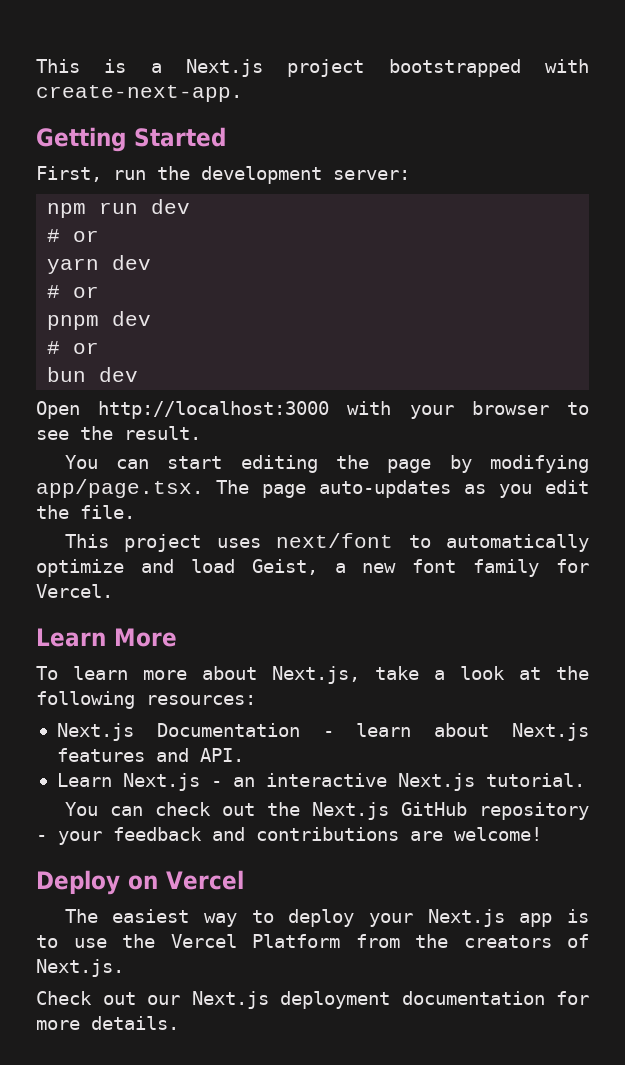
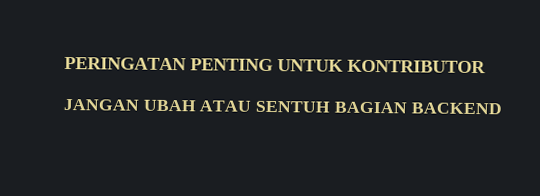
- This is a Next.js project bootstrapped with create-next-app.
- Getting Started
- First, run the development server:
- npm run dev
- # or
- yarn dev
- # or
- pnpm dev
- # or
- bun dev
- Open http://localhost:3000 with your browser to see the result.
- You can start editing the page by modifying app/page.tsx. The page auto-updates as you edit the file.
- This project uses next/font to automatically optimize and load Geist, a new font family for Vercel.
- Learn More
- To learn more about Next.js, take a look at the following resources:
- Next.js Documentation - learn about Next.js features and API.
- Learn Next.js - an interactive Next.js tutorial.
- You can check out the Next.js GitHub repository - your feedback and contributions are welcome!
- Deploy on Vercel
- The easiest way to deploy your Next.js app is to use the Vercel Platform from the creators of Next.js.
- Check out our Next.js deployment documentation for more details.
+ PERINGATAN PENTING UNTUK KONTRIBUTOR
+ JANGAN UBAH ATAU SENTUH BAGIAN BACKEND

